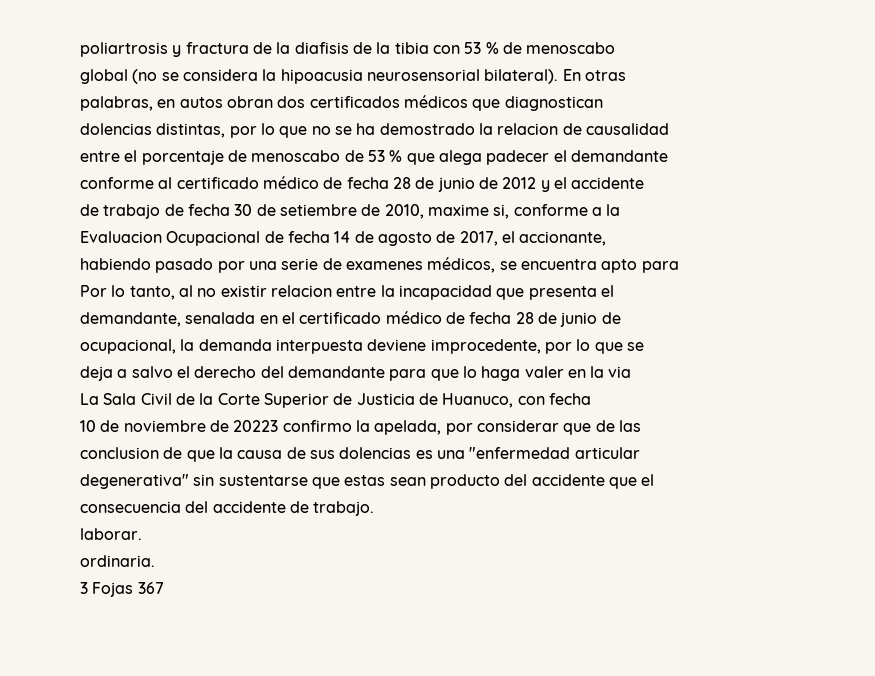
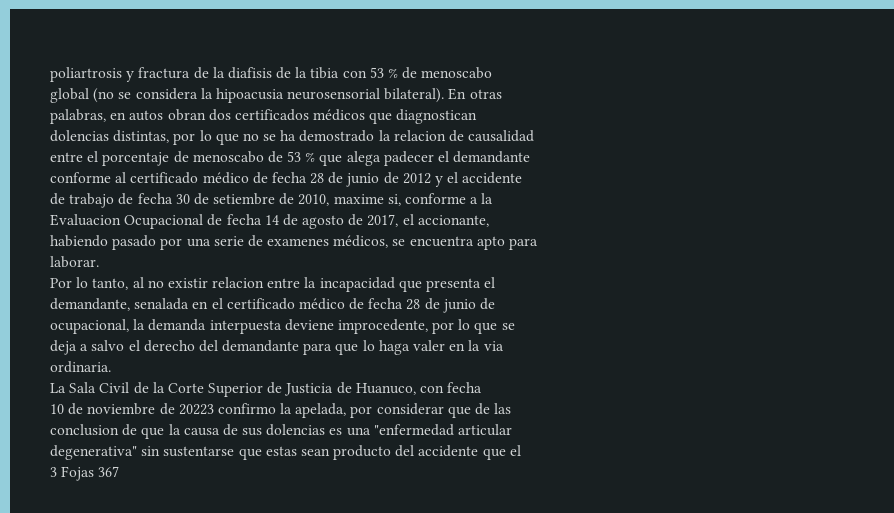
+ laborar.
+ ordinaria.
- consecuencia del accidente de trabajo.
- laborar.
- ordinaria.

